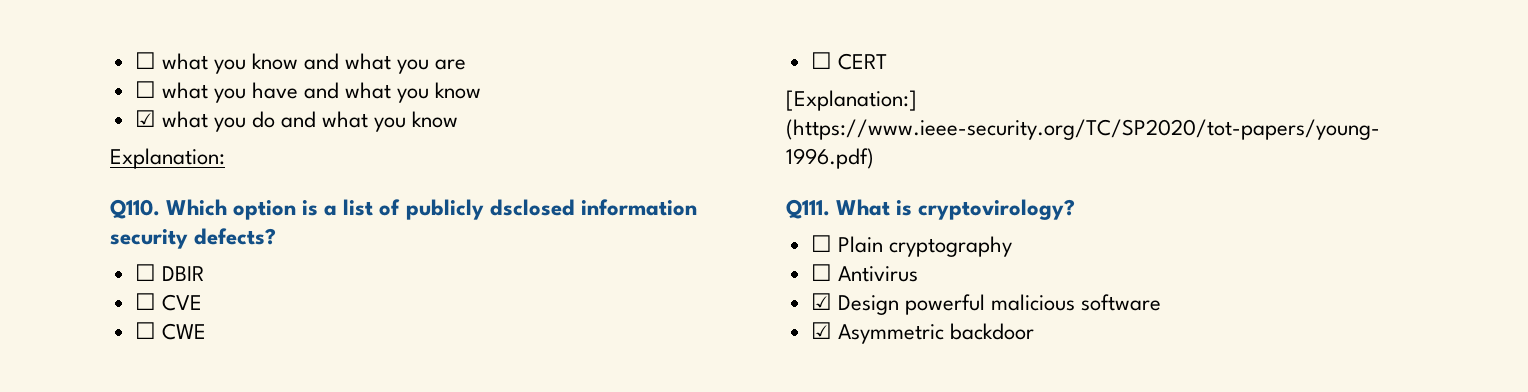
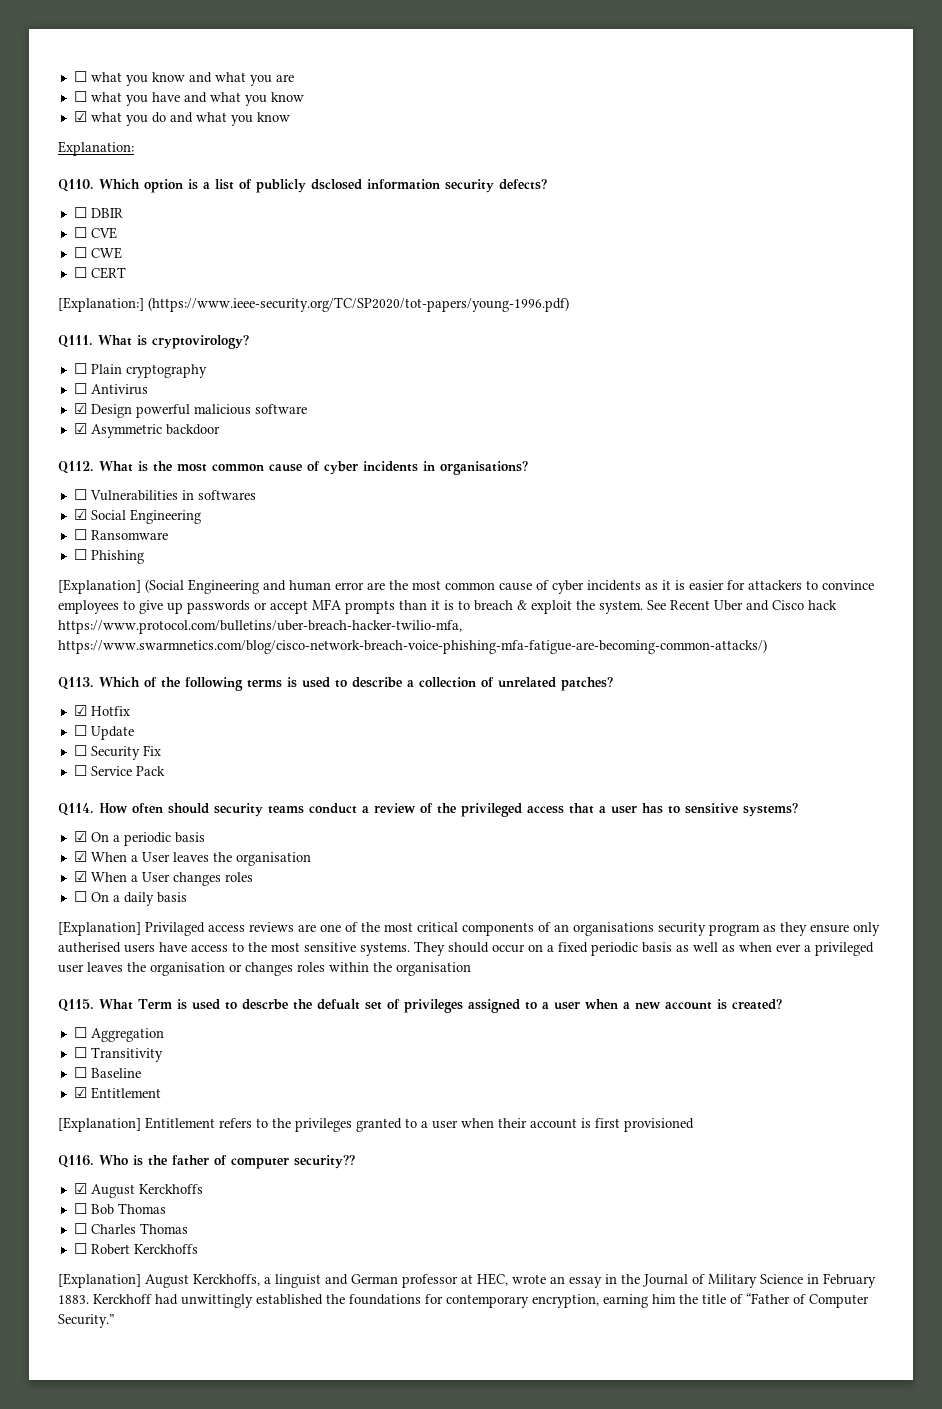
+ Q112. What is the most common cause of cyber incidents in organisations?
+ ☐ Vulnerabilities in softwares
+ ☑ Social Engineering
+ ☐ Ransomware
+ ☐ Phishing
+ [Explanation] (Social Engineering and human error are the most common cause of cyber incidents as it is easier for attackers to convince employees to give up passwords or accept MFA prompts than it is to breach & exploit the system. See Recent Uber and Cisco hack https://www.protocol.com/bulletins/uber-breach-hacker-twilio-mfa, https://www.swarmnetics.com/blog/cisco-network-breach-voice-phishing-mfa-fatigue-are-becoming-common-attacks/)
+ Q113. Which of the following terms is used to describe a collection of unrelated patches?
+ ☑ Hotfix
+ ☐ Update
+ ☐ Security Fix
+ ☐ Service Pack
+ Q114. How often should security teams conduct a review of the privileged access that a user has to sensitive systems?
+ ☑ On a periodic basis
+ ☑ When a User leaves the organisation
+ ☑ When a User changes roles
+ ☐ On a daily basis
+ [Explanation] Privilaged access reviews are one of the most critical components of an organisations security program as they ensure only autherised users have access to the most sensitive systems. They should occur on a fixed periodic basis as well as when ever a privileged user leaves the organisation or changes roles within the organisation
+ Q115. What Term is used to descrbe the defualt set of privileges assigned to a user when a new account is created?
+ ☐ Aggregation
+ ☐ Transitivity
+ ☐ Baseline
+ ☑ Entitlement
+ [Explanation] Entitlement refers to the privileges granted to a user when their account is first provisioned
+ Q116. Who is the father of computer security??
+ ☑ August Kerckhoffs
+ ☐ Bob Thomas
+ ☐ Charles Thomas
+ ☐ Robert Kerckhoffs
+ [Explanation] August Kerckhoffs, a linguist and German professor at HEC, wrote an essay in the Journal of Military Science in February 1883. Kerckhoff had unwittingly established the foundations for contemporary encryption, earning him the title of “Father of Computer Security.”

